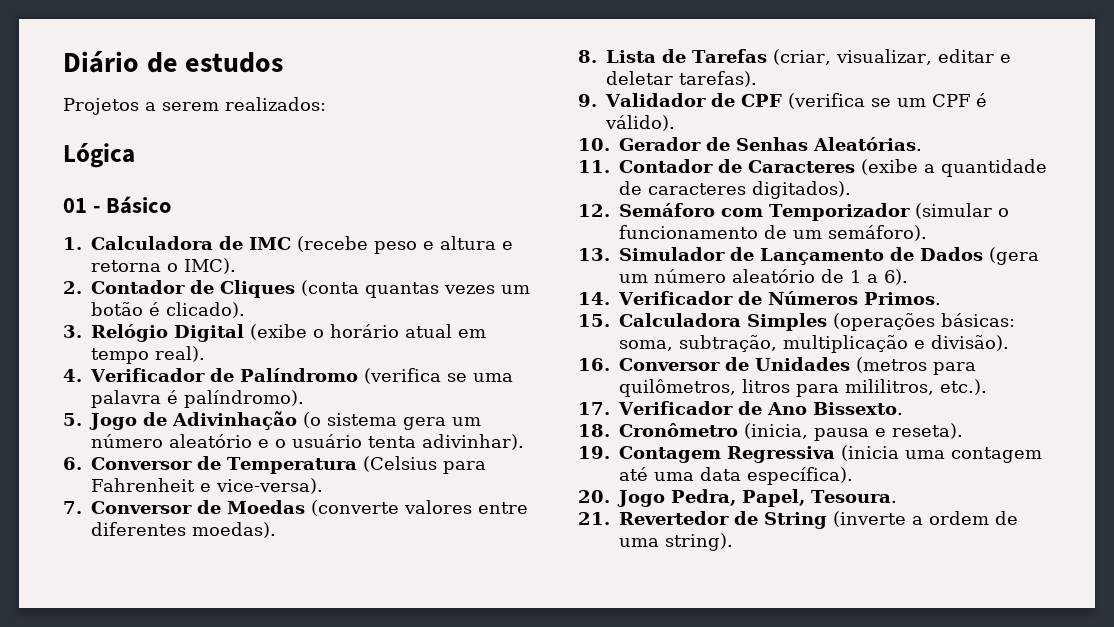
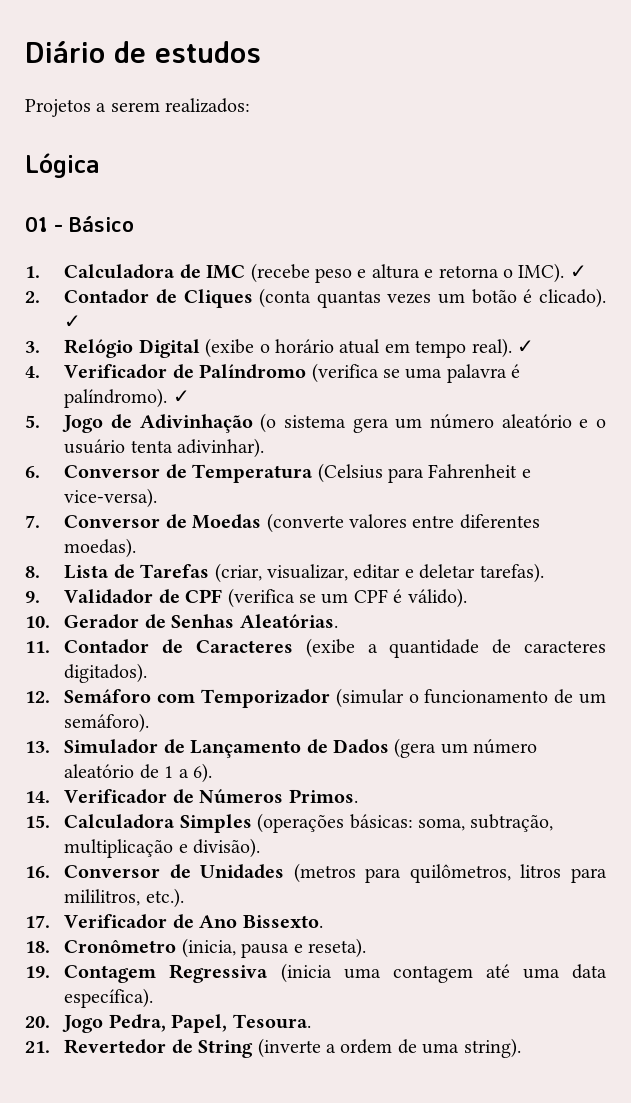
- 1. Calculadora de IMC (recebe peso e altura e retorna o IMC).
+ 1. Calculadora de IMC (recebe peso e altura e retorna o IMC). ✓
- 2. Contador de Cliques (conta quantas vezes um botão é clicado).
+ 2. Contador de Cliques (conta quantas vezes um botão é clicado). ✓
- 3. Relógio Digital (exibe o horário atual em tempo real).
+ 3. Relógio Digital (exibe o horário atual em tempo real). ✓
- 4. Verificador de Palíndromo (verifica se uma palavra é palíndromo).
+ 4. Verificador de Palíndromo (verifica se uma palavra é palíndromo). ✓

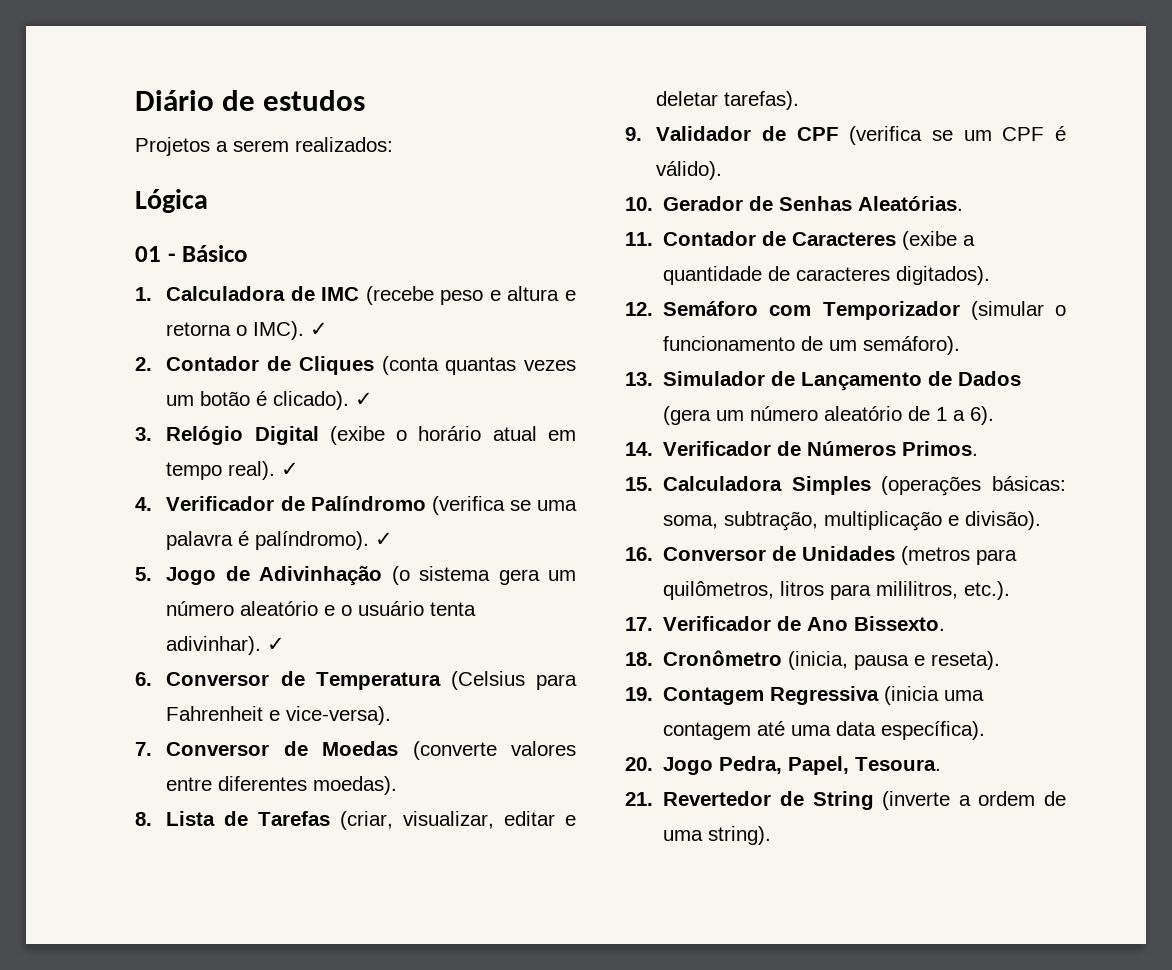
- 5. Jogo de Adivinhação (o sistema gera um número aleatório e o usuário tenta adivinhar).
+ 5. Jogo de Adivinhação (o sistema gera um número aleatório e o usuário tenta adivinhar). ✓

